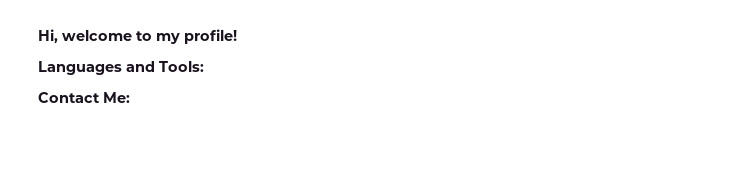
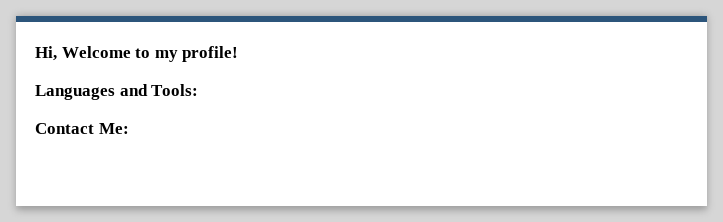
- Hi, welcome to my profile!
+ Hi, Welcome to my profile!

